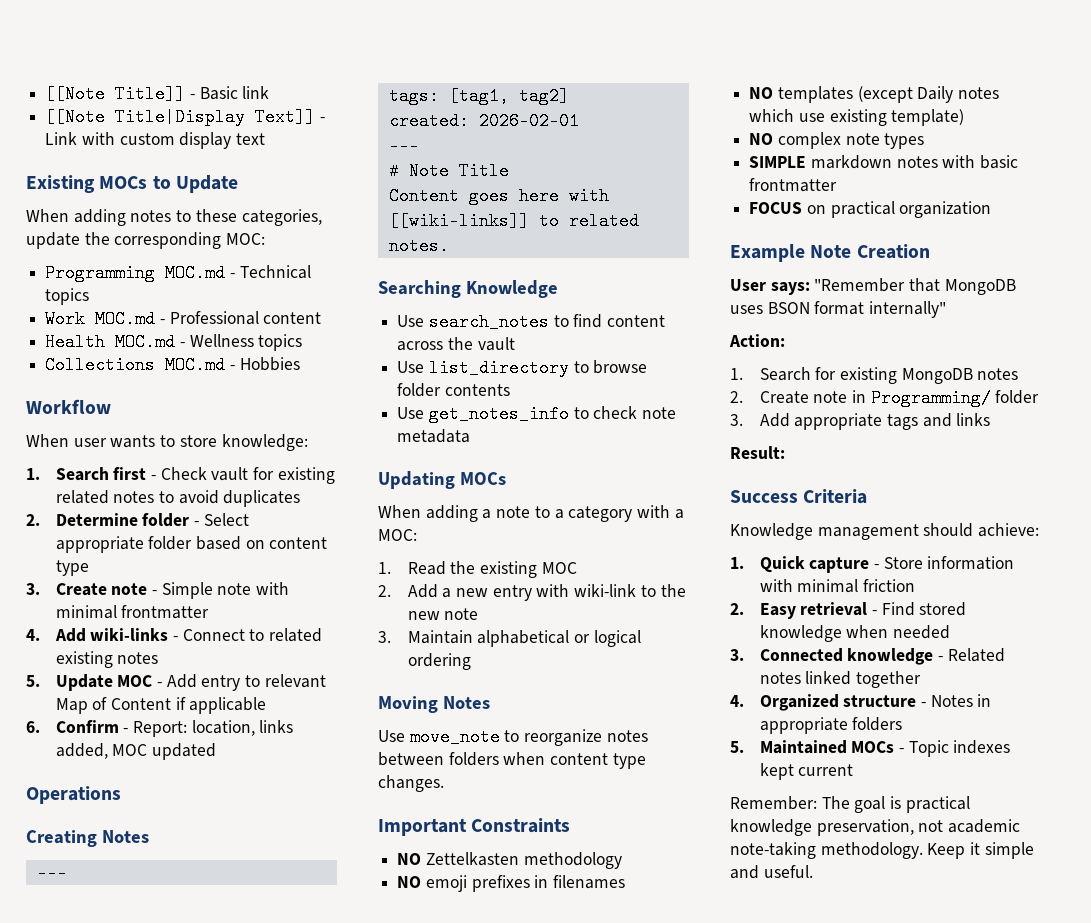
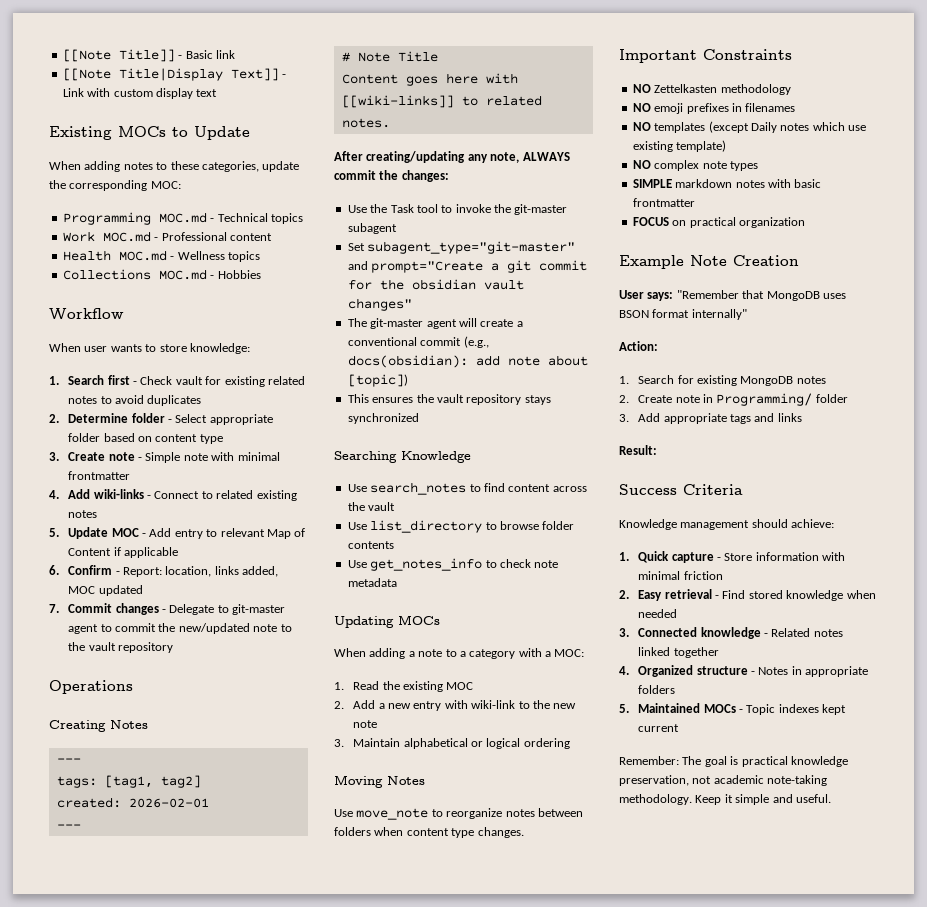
+ 7. Commit changes - Delegate to git-master agent to commit the new/updated note to the vault repository
+ After creating/updating any note, ALWAYS commit the changes:
+ Use the Task tool to invoke the git-master subagent
+ Set subagent_type="git-master" and prompt="Create a git commit for the obsidian vault changes"
+ The git-master agent will create a conventional commit (e.g., docs(obsidian): add note about [topic])
+ This ensures the vault repository stays synchronized

